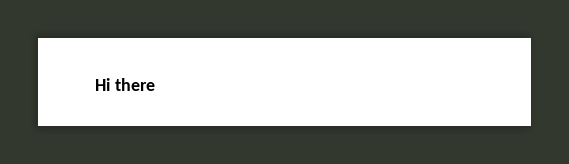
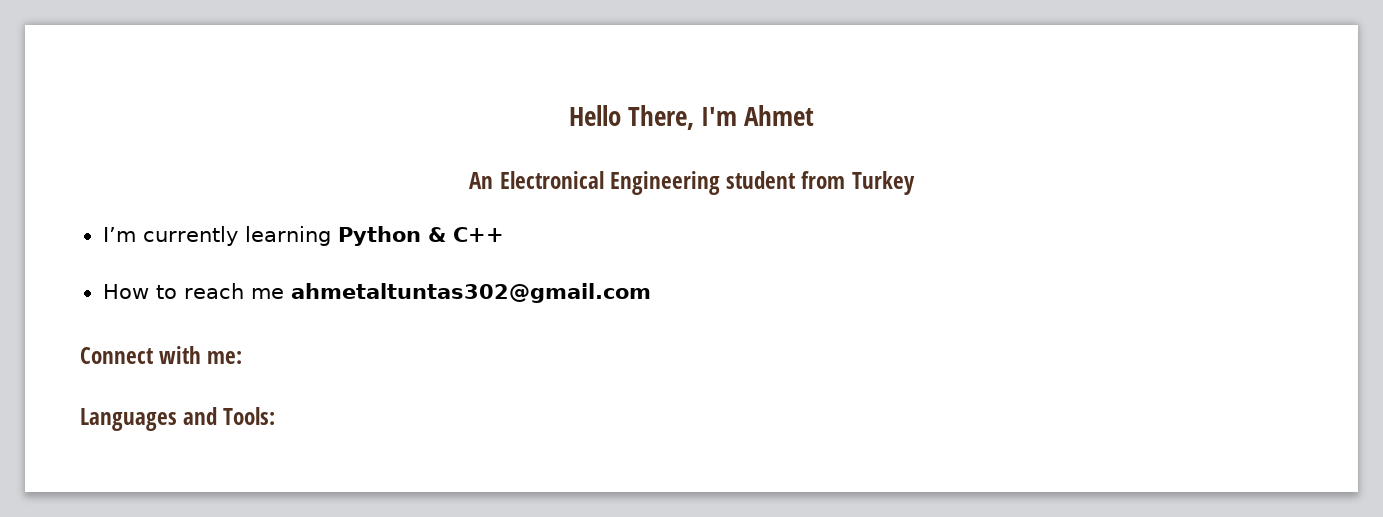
- Hi there
+ Hello There, I'm Ahmet
+ An Electronical Engineering student from Turkey
+ I’m currently learning Python & C++
+ How to reach me ahmetaltuntas302@gmail.com
+ Connect with me:
+ Languages and Tools:

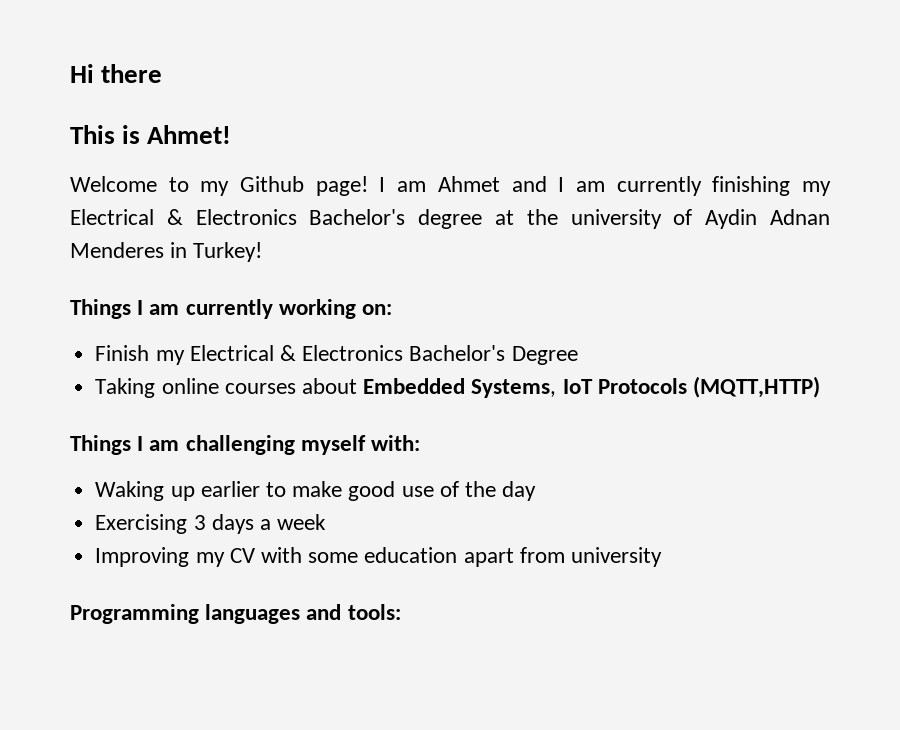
- Hello There, I'm Ahmet
- An Electronical Engineering student from Turkey
- I’m currently learning Python & C++
- How to reach me ahmetaltuntas302@gmail.com
- Connect with me:
- Languages and Tools:
+ Hi there
+ This is Ahmet!
+ Welcome to my Github page! I am Ahmet and I am currently finishing my Electrical & Electronics Bachelor's degree at the university of Aydin Adnan Menderes in Turkey!
+ Things I am currently working on:
+ Finish my Electrical & Electronics Bachelor's Degree
+ Taking online courses about Embedded Systems, IoT Protocols (MQTT,HTTP)
+ Things I am challenging myself with:
+ Waking up earlier to make good use of the day
+ Exercising 3 days a week
+ Improving my CV with some education apart from university
+ Programming languages and tools:

